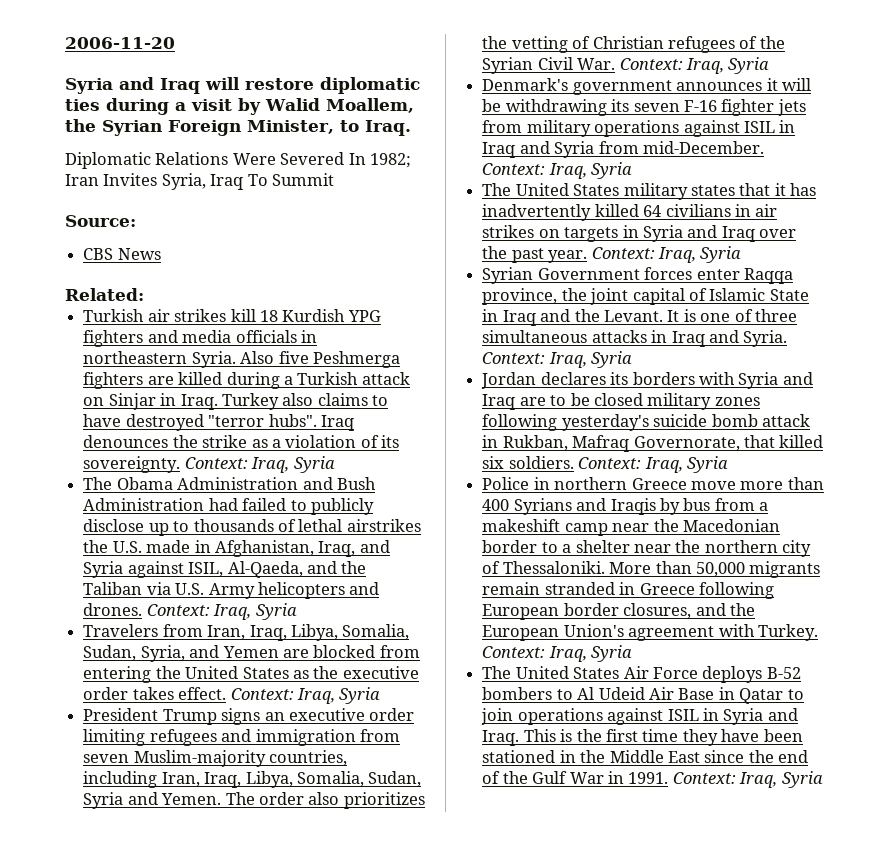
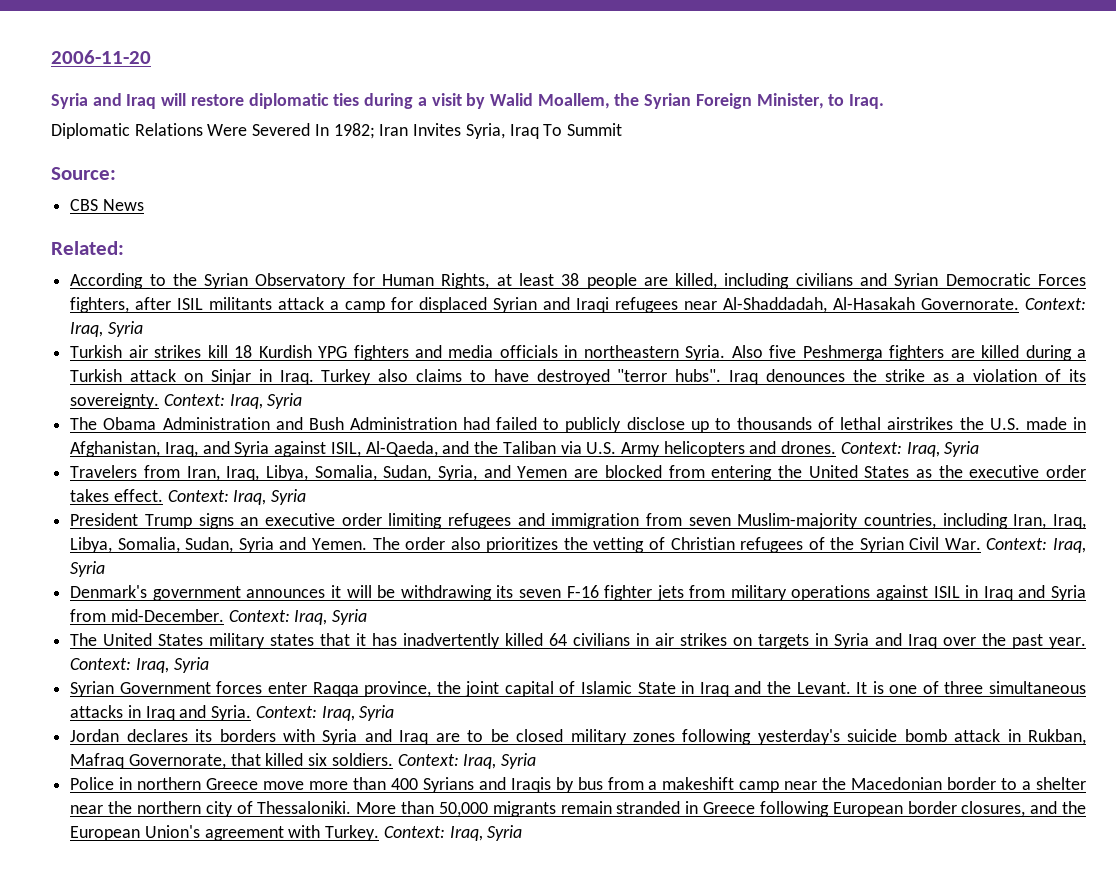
+ According to the Syrian Observatory for Human Rights, at least 38 people are killed, including civilians and Syrian Democratic Forces fighters, after ISIL militants attack a camp for displaced Syrian and Iraqi refugees near Al-Shaddadah, Al-Hasakah Governorate. Context: Iraq, Syria
- The United States Air Force deploys B-52 bombers to Al Udeid Air Base in Qatar to join operations against ISIL in Syria and Iraq. This is the first time they have been stationed in the Middle East since the end of the Gulf War in 1991. Context: Iraq, Syria

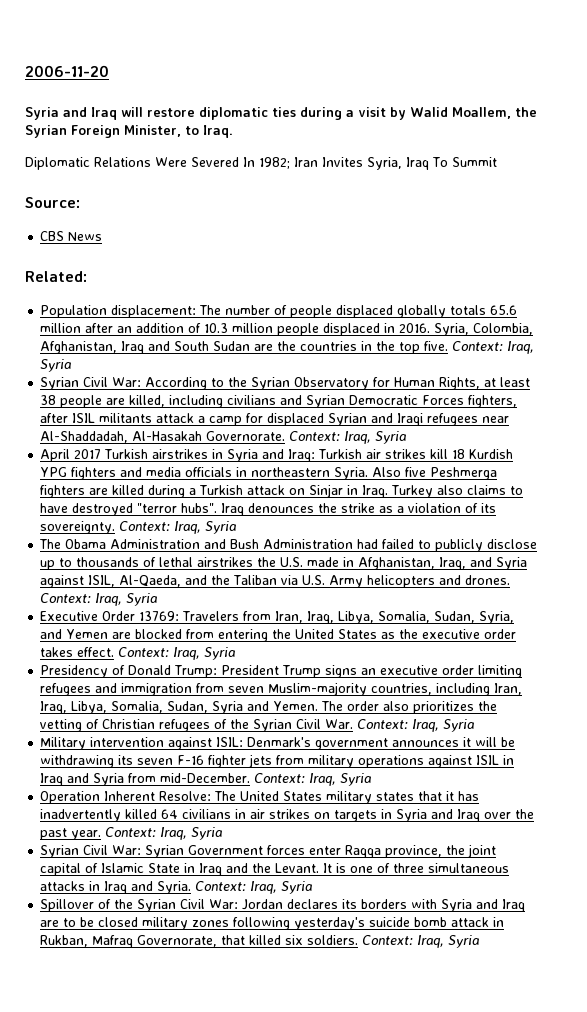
- According to the Syrian Observatory for Human Rights, at least 38 people are killed, including civilians and Syrian Democratic Forces fighters, after ISIL militants attack a camp for displaced Syrian and Iraqi refugees near Al-Shaddadah, Al-Hasakah Governorate.
+ Population displacement: The number of people displaced globally totals 65.6 million after an addition of 10.3 million people displaced in 2016. Syria, Colombia, Afghanistan, Iraq and South Sudan are the countries in the top five. Context: Iraq, Syria
+ Syrian Civil War: According to the Syrian Observatory for Human Rights, at least 38 people are killed, including civilians and Syrian Democratic Forces fighters, after ISIL militants attack a camp for displaced Syrian and Iraqi refugees near Al-Shaddadah, Al-Hasakah Governorate.
- Turkish air strikes kill 18 Kurdish YPG fighters and media officials in northeastern Syria.
+ April 2017 Turkish airstrikes in Syria and Iraq: Turkish air strikes kill 18 Kurdish YPG fighters and media officials in northeastern Syria.
- Travelers from Iran, Iraq, Libya, Somalia, Sudan, Syria, and Yemen are blocked from entering the United States as the executive order takes effect.
+ Executive Order 13769: Travelers from Iran, Iraq, Libya, Somalia, Sudan, Syria, and Yemen are blocked from entering the United States as the executive order takes effect.
- President Trump signs an executive order limiting refugees and immigration from seven Muslim-majority countries, including Iran, Iraq, Libya, Somalia, Sudan, Syria and Yemen.
+ Presidency of Donald Trump: President Trump signs an executive order limiting refugees and immigration from seven Muslim-majority countries, including Iran, Iraq, Libya, Somalia, Sudan, Syria and Yemen.
- Denmark's government announces it will be withdrawing its seven F-16 fighter jets from military operations against ISIL in Iraq and Syria from mid-December.
+ Military intervention against ISIL: Denmark's government announces it will be withdrawing its seven F-16 fighter jets from military operations against ISIL in Iraq and Syria from mid-December.
- The United States military states that it has inadvertently killed 64 civilians in air strikes on targets in Syria and Iraq over the past year.
+ Operation Inherent Resolve: The United States military states that it has inadvertently killed 64 civilians in air strikes on targets in Syria and Iraq over the past year.
- Syrian Government forces enter Raqqa province, the joint capital of Islamic State in Iraq and the Levant.
+ Syrian Civil War: Syrian Government forces enter Raqqa province, the joint capital of Islamic State in Iraq and the Levant.
- Jordan declares its borders with Syria and Iraq are to be closed military zones following yesterday's suicide bomb attack in Rukban, Mafraq Governorate, that killed six soldiers.
+ Spillover of the Syrian Civil War: Jordan declares its borders with Syria and Iraq are to be closed military zones following yesterday's suicide bomb attack in Rukban, Mafraq Governorate, that killed six soldiers.
- Police in northern Greece move more than 400 Syrians and Iraqis by bus from a makeshift camp near the Macedonian border to a shelter near the northern city of Thessaloniki. More than 50,000 migrants remain stranded in Greece following European border closures, and the European Union's agreement with Turkey. Context: Iraq, Syria

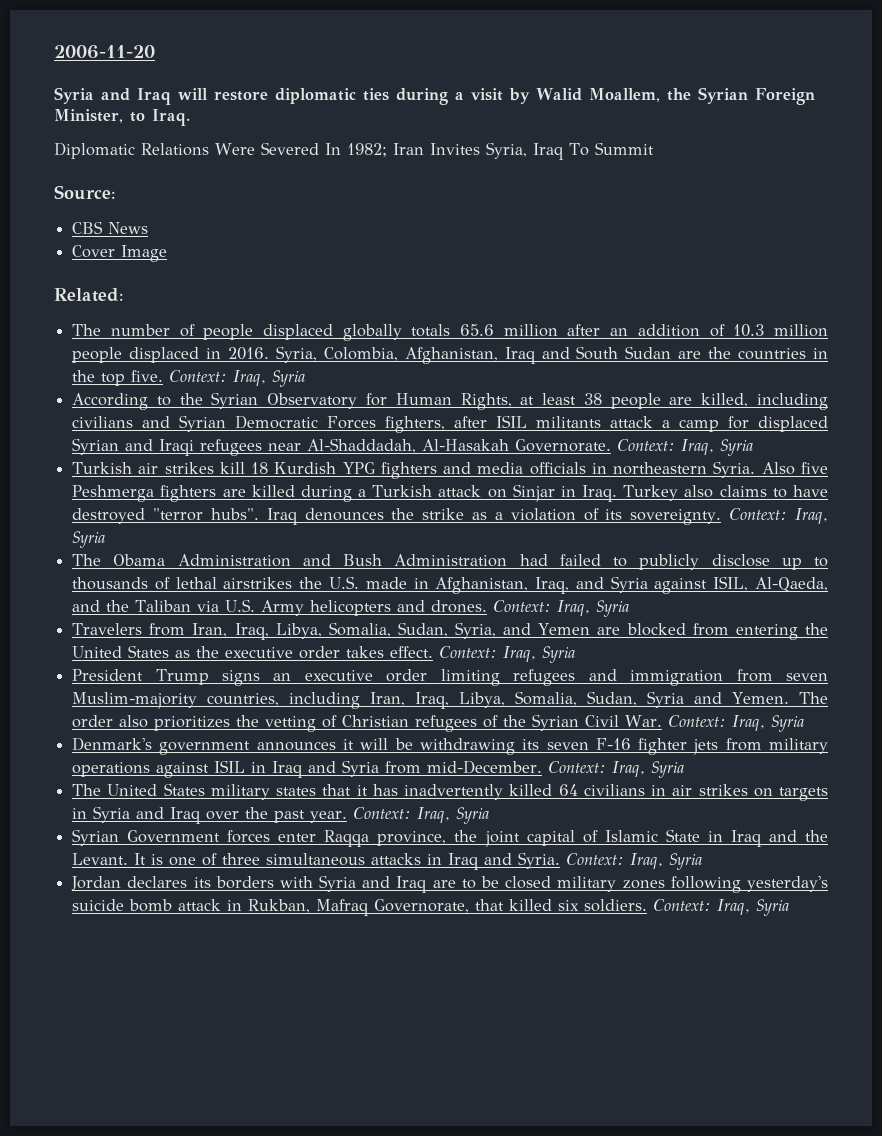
+ Cover Image
- Population displacement: The number of people displaced globally totals 65.6 million after an addition of 10.3 million people displaced in 2016.
+ The number of people displaced globally totals 65.6 million after an addition of 10.3 million people displaced in 2016.
- Syrian Civil War: According to the Syrian Observatory for Human Rights, at least 38 people are killed, including civilians and Syrian Democratic Forces fighters, after ISIL militants attack a camp for displaced Syrian and Iraqi refugees near Al-Shaddadah, Al-Hasakah Governorate.
+ According to the Syrian Observatory for Human Rights, at least 38 people are killed, including civilians and Syrian Democratic Forces fighters, after ISIL militants attack a camp for displaced Syrian and Iraqi refugees near Al-Shaddadah, Al-Hasakah Governorate.
- April 2017 Turkish airstrikes in Syria and Iraq: Turkish air strikes kill 18 Kurdish YPG fighters and media officials in northeastern Syria.
+ Turkish air strikes kill 18 Kurdish YPG fighters and media officials in northeastern Syria.
- Executive Order 13769: Travelers from Iran, Iraq, Libya, Somalia, Sudan, Syria, and Yemen are blocked from entering the United States as the executive order takes effect.
+ Travelers from Iran, Iraq, Libya, Somalia, Sudan, Syria, and Yemen are blocked from entering the United States as the executive order takes effect.
- Presidency of Donald Trump: President Trump signs an executive order limiting refugees and immigration from seven Muslim-majority countries, including Iran, Iraq, Libya, Somalia, Sudan, Syria and Yemen.
+ President Trump signs an executive order limiting refugees and immigration from seven Muslim-majority countries, including Iran, Iraq, Libya, Somalia, Sudan, Syria and Yemen.
- Military intervention against ISIL: Denmark's government announces it will be withdrawing its seven F-16 fighter jets from military operations against ISIL in Iraq and Syria from mid-December.
+ Denmark's government announces it will be withdrawing its seven F-16 fighter jets from military operations against ISIL in Iraq and Syria from mid-December.
- Operation Inherent Resolve: The United States military states that it has inadvertently killed 64 civilians in air strikes on targets in Syria and Iraq over the past year.
+ The United States military states that it has inadvertently killed 64 civilians in air strikes on targets in Syria and Iraq over the past year.
- Syrian Civil War: Syrian Government forces enter Raqqa province, the joint capital of Islamic State in Iraq and the Levant.
+ Syrian Government forces enter Raqqa province, the joint capital of Islamic State in Iraq and the Levant.
- Spillover of the Syrian Civil War: Jordan declares its borders with Syria and Iraq are to be closed military zones following yesterday's suicide bomb attack in Rukban, Mafraq Governorate, that killed six soldiers.
+ Jordan declares its borders with Syria and Iraq are to be closed military zones following yesterday's suicide bomb attack in Rukban, Mafraq Governorate, that killed six soldiers.

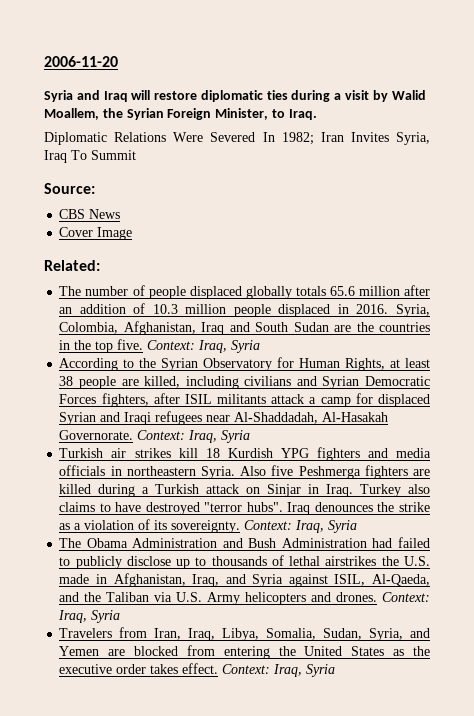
- President Trump signs an executive order limiting refugees and immigration from seven Muslim-majority countries, including Iran, Iraq, Libya, Somalia, Sudan, Syria and Yemen. The order also prioritizes the vetting of Christian refugees of the Syrian Civil War. Context: Iraq, Syria
- Denmark's government announces it will be withdrawing its seven F-16 fighter jets from military operations against ISIL in Iraq and Syria from mid-December. Context: Iraq, Syria
- The United States military states that it has inadvertently killed 64 civilians in air strikes on targets in Syria and Iraq over the past year. Context: Iraq, Syria
- Syrian Government forces enter Raqqa province, the joint capital of Islamic State in Iraq and the Levant. It is one of three simultaneous attacks in Iraq and Syria. Context: Iraq, Syria
- Jordan declares its borders with Syria and Iraq are to be closed military zones following yesterday's suicide bomb attack in Rukban, Mafraq Governorate, that killed six soldiers. Context: Iraq, Syria

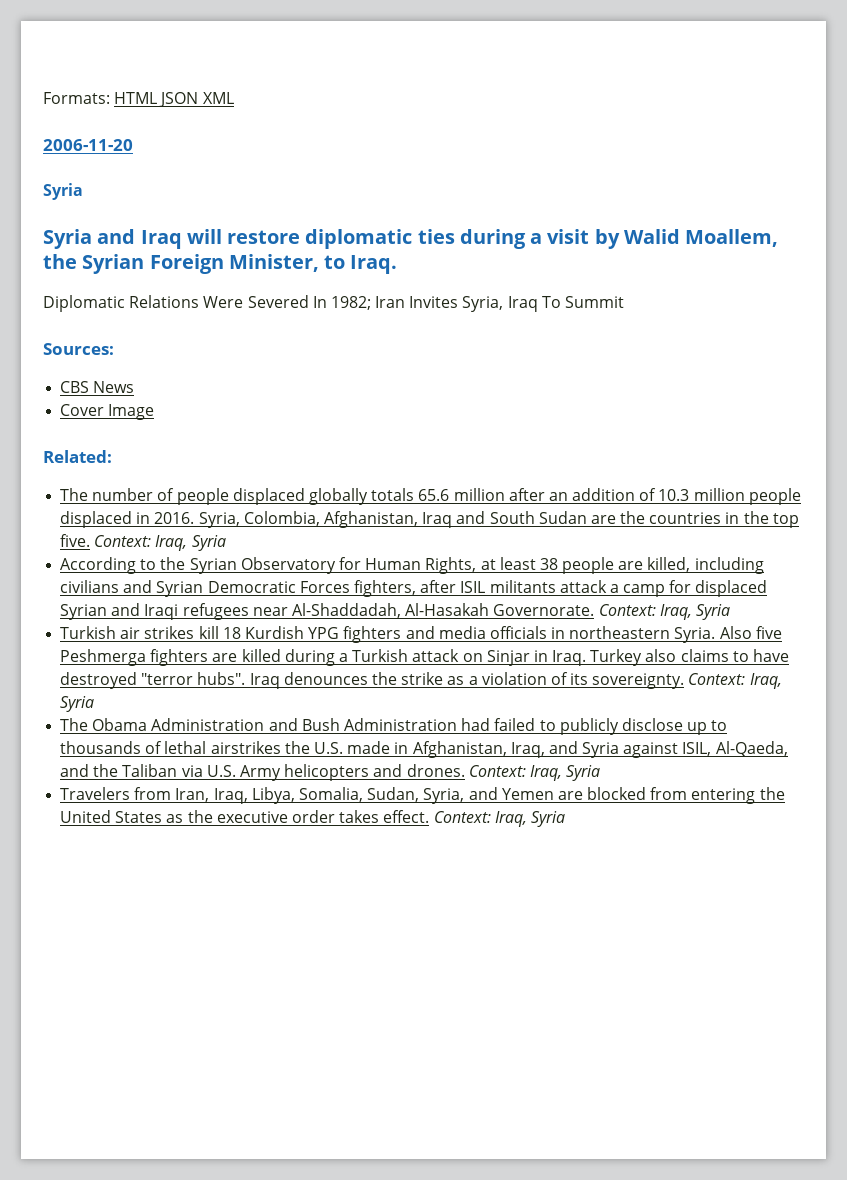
+ Formats: HTML JSON XML
  2006-11-20
+ Syria
- Source:
+ Sources:

